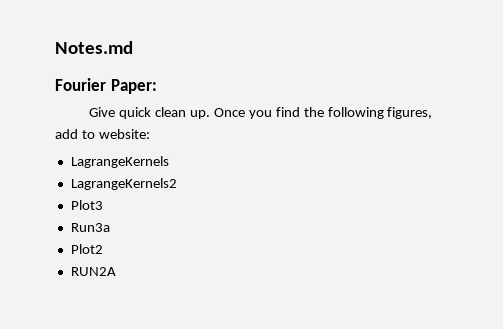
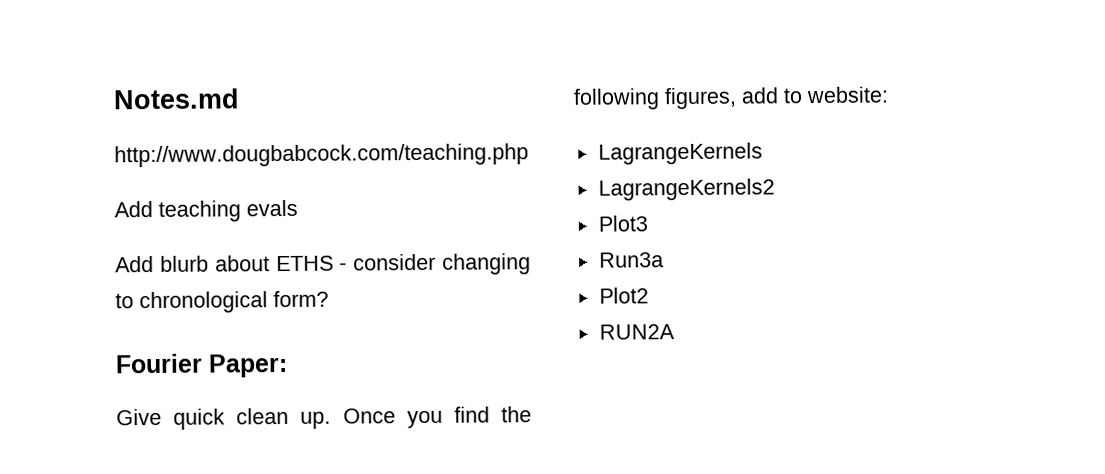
+ http://www.dougbabcock.com/teaching.php
+ Add teaching evals
+ Add blurb about ETHS - consider changing to chronological form?

